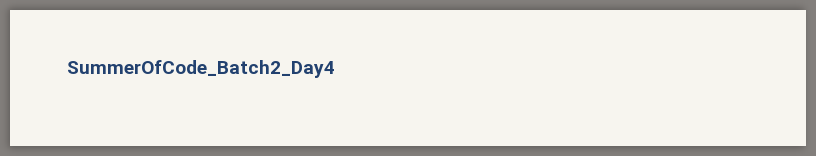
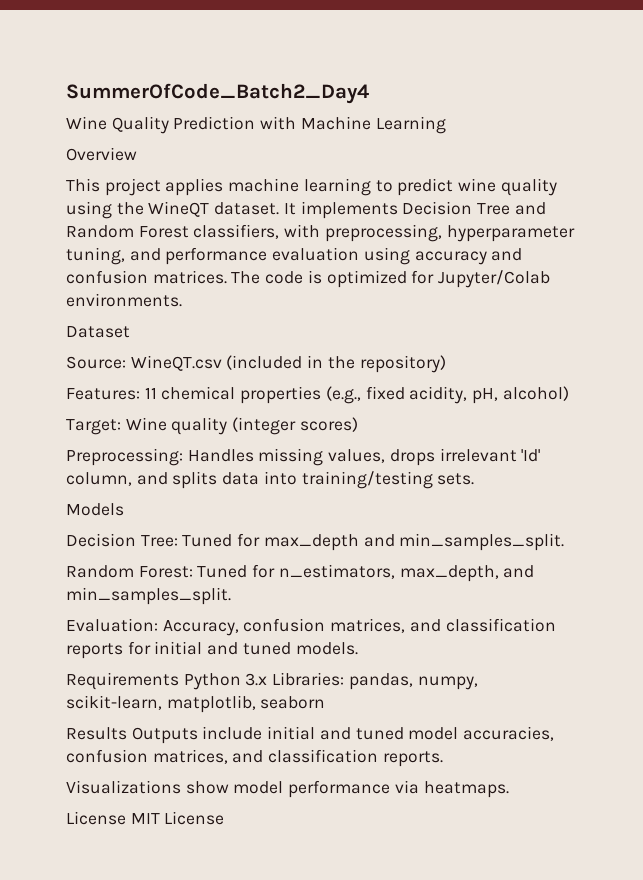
+ Wine Quality Prediction with Machine Learning
+ Overview
+ This project applies machine learning to predict wine quality using the WineQT dataset. It implements Decision Tree and Random Forest classifiers, with preprocessing, hyperparameter tuning, and performance evaluation using accuracy and confusion matrices. The code is optimized for Jupyter/Colab environments.
+ Dataset
+ Source: WineQT.csv (included in the repository)
+ Features: 11 chemical properties (e.g., fixed acidity, pH, alcohol)
+ Target: Wine quality (integer scores)
+ Preprocessing: Handles missing values, drops irrelevant 'Id' column, and splits data into training/testing sets.
+ Models
+ Decision Tree: Tuned for max_depth and min_samples_split.
+ Random Forest: Tuned for n_estimators, max_depth, and min_samples_split.
+ Evaluation: Accuracy, confusion matrices, and classification reports for initial and tuned models.
+ Requirements Python 3.x Libraries: pandas, numpy, scikit-learn, matplotlib, seaborn
+ Results Outputs include initial and tuned model accuracies, confusion matrices, and classification reports.
+ Visualizations show model performance via heatmaps.
+ License MIT License

